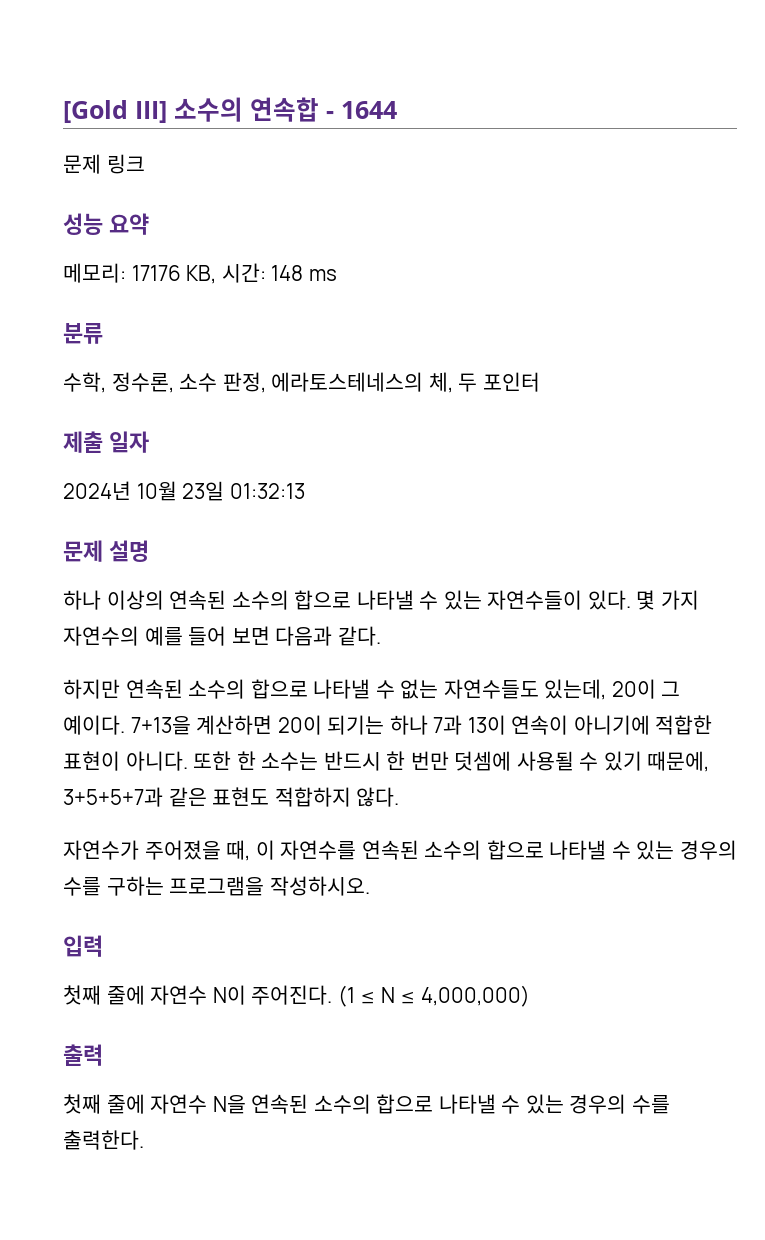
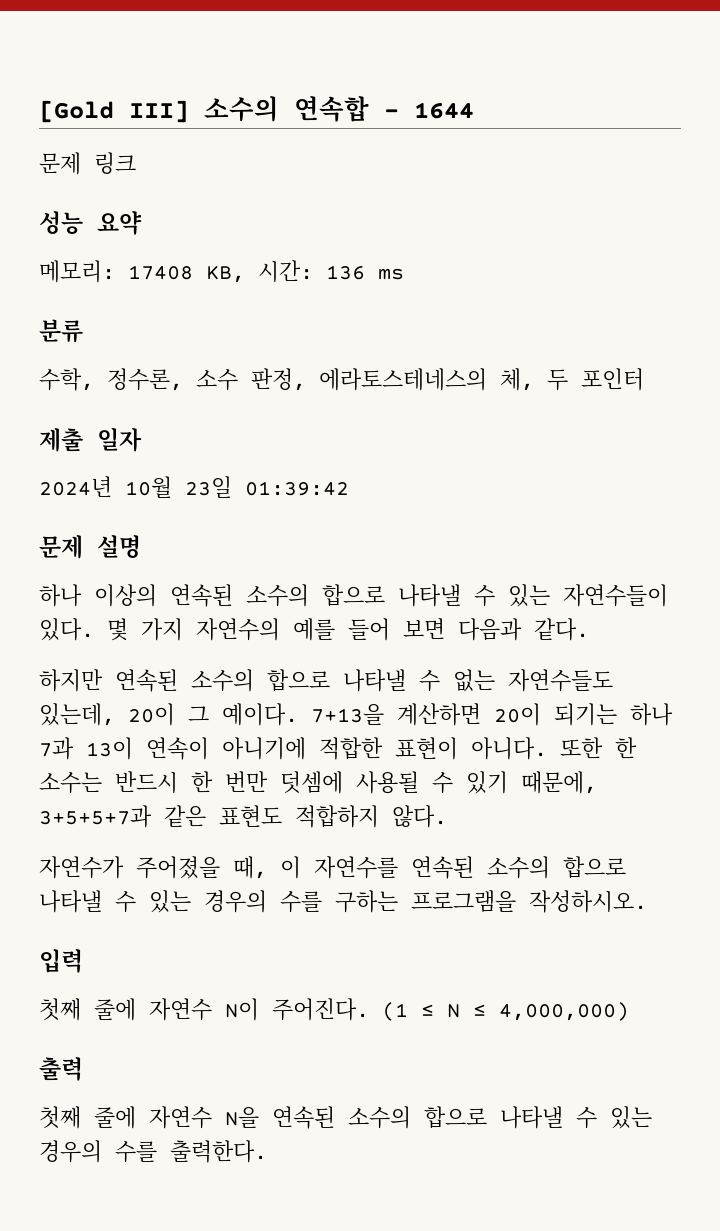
- 메모리: 17176 KB, 시간: 148 ms
+ 메모리: 17408 KB, 시간: 136 ms
- 2024년 10월 23일 01:32:13
+ 2024년 10월 23일 01:39:42

